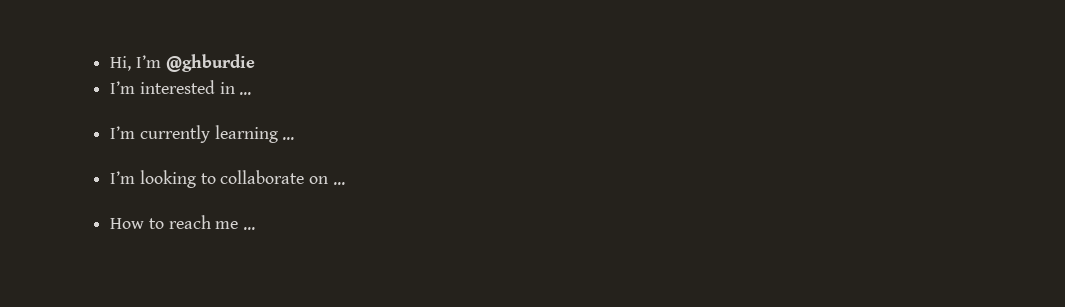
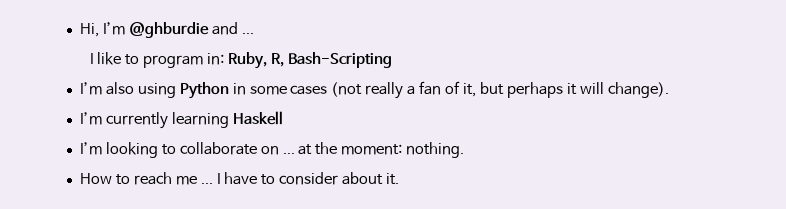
- Hi, I’m @ghburdie
- I’m interested in ...
+ Hi, I’m @ghburdie and ...
+ I like to program in: Ruby, R, Bash-Scripting
+ I’m also using Python in some cases (not really a fan of it, but perhaps it will change).
- I’m currently learning ...
+ I’m currently learning Haskell
- I’m looking to collaborate on ...
+ I’m looking to collaborate on ... at the moment: nothing.
+ I have to consider about it.

